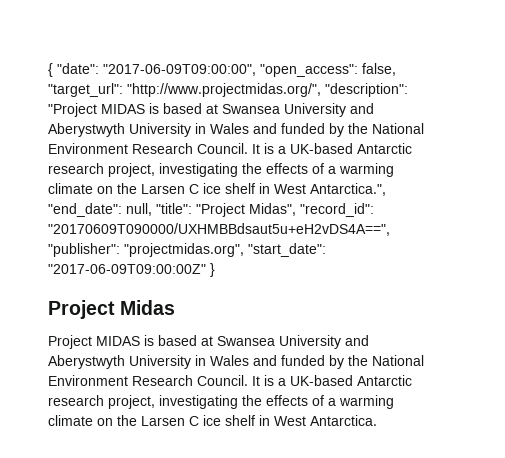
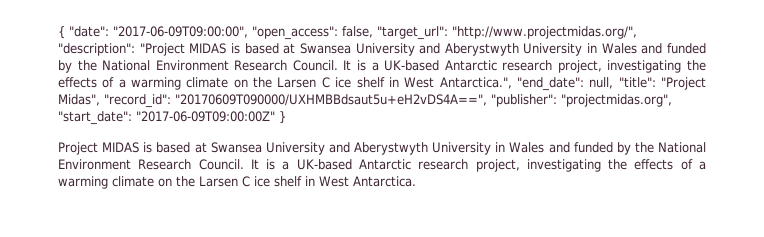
- Project Midas

